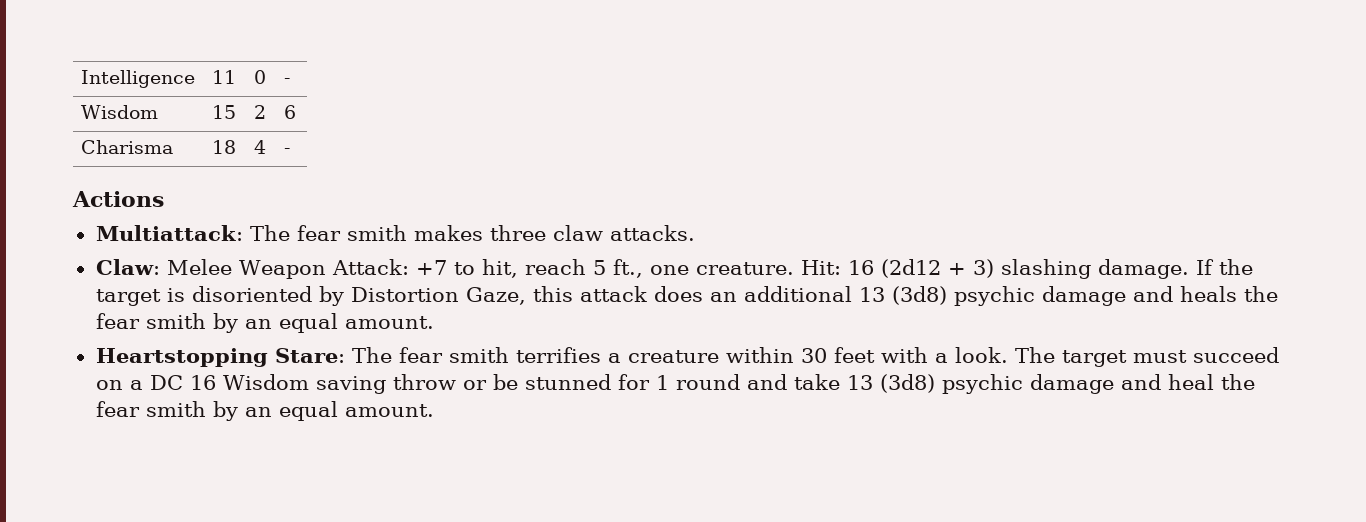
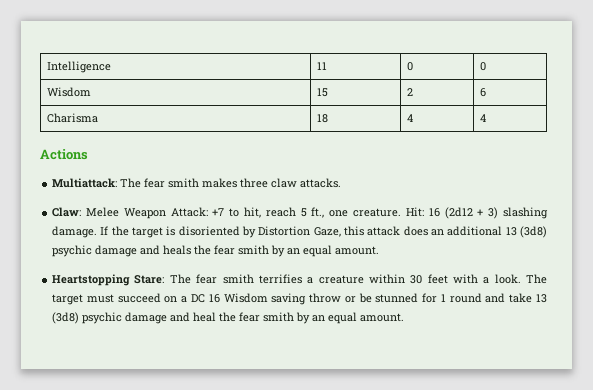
- Intelligence | 11 | 0 | -
+ Intelligence | 11 | 0 | 0
- Charisma | 18 | 4 | -
+ Charisma | 18 | 4 | 4

